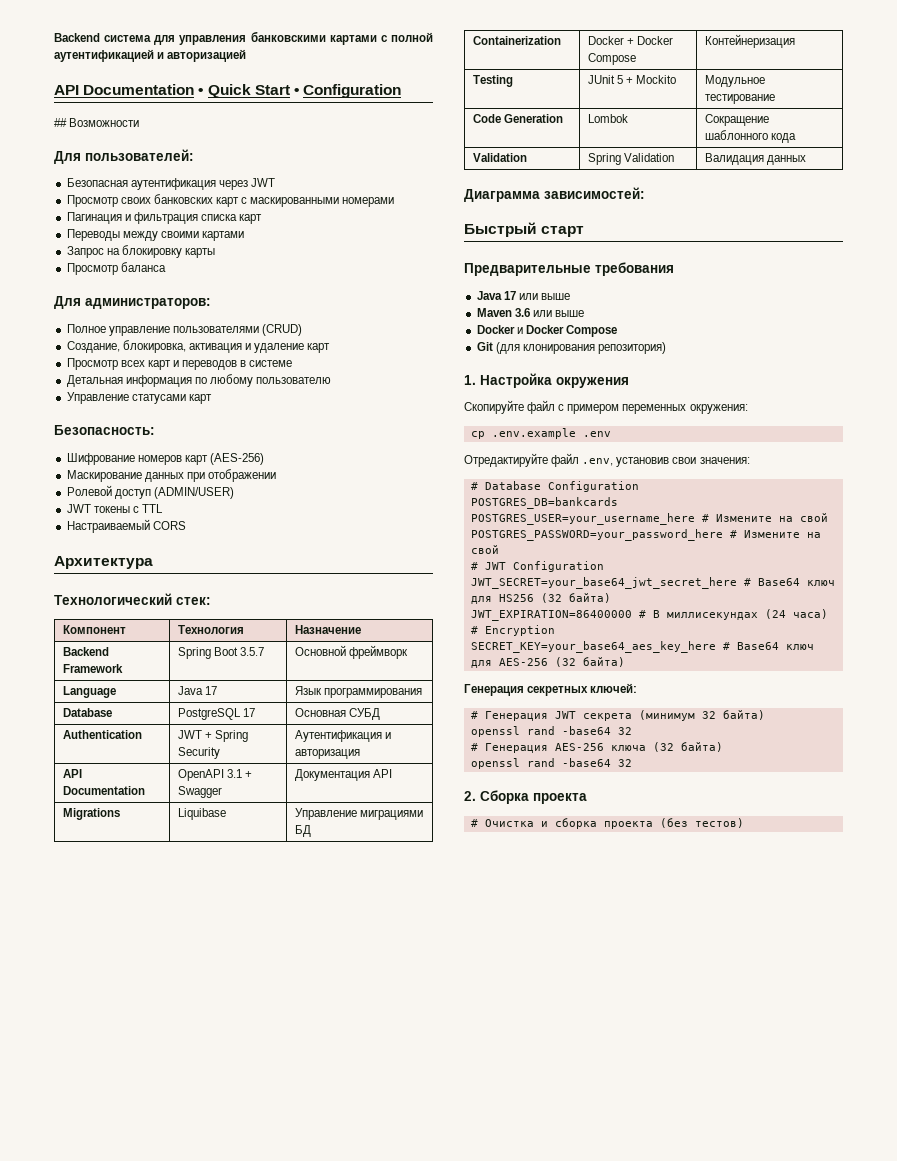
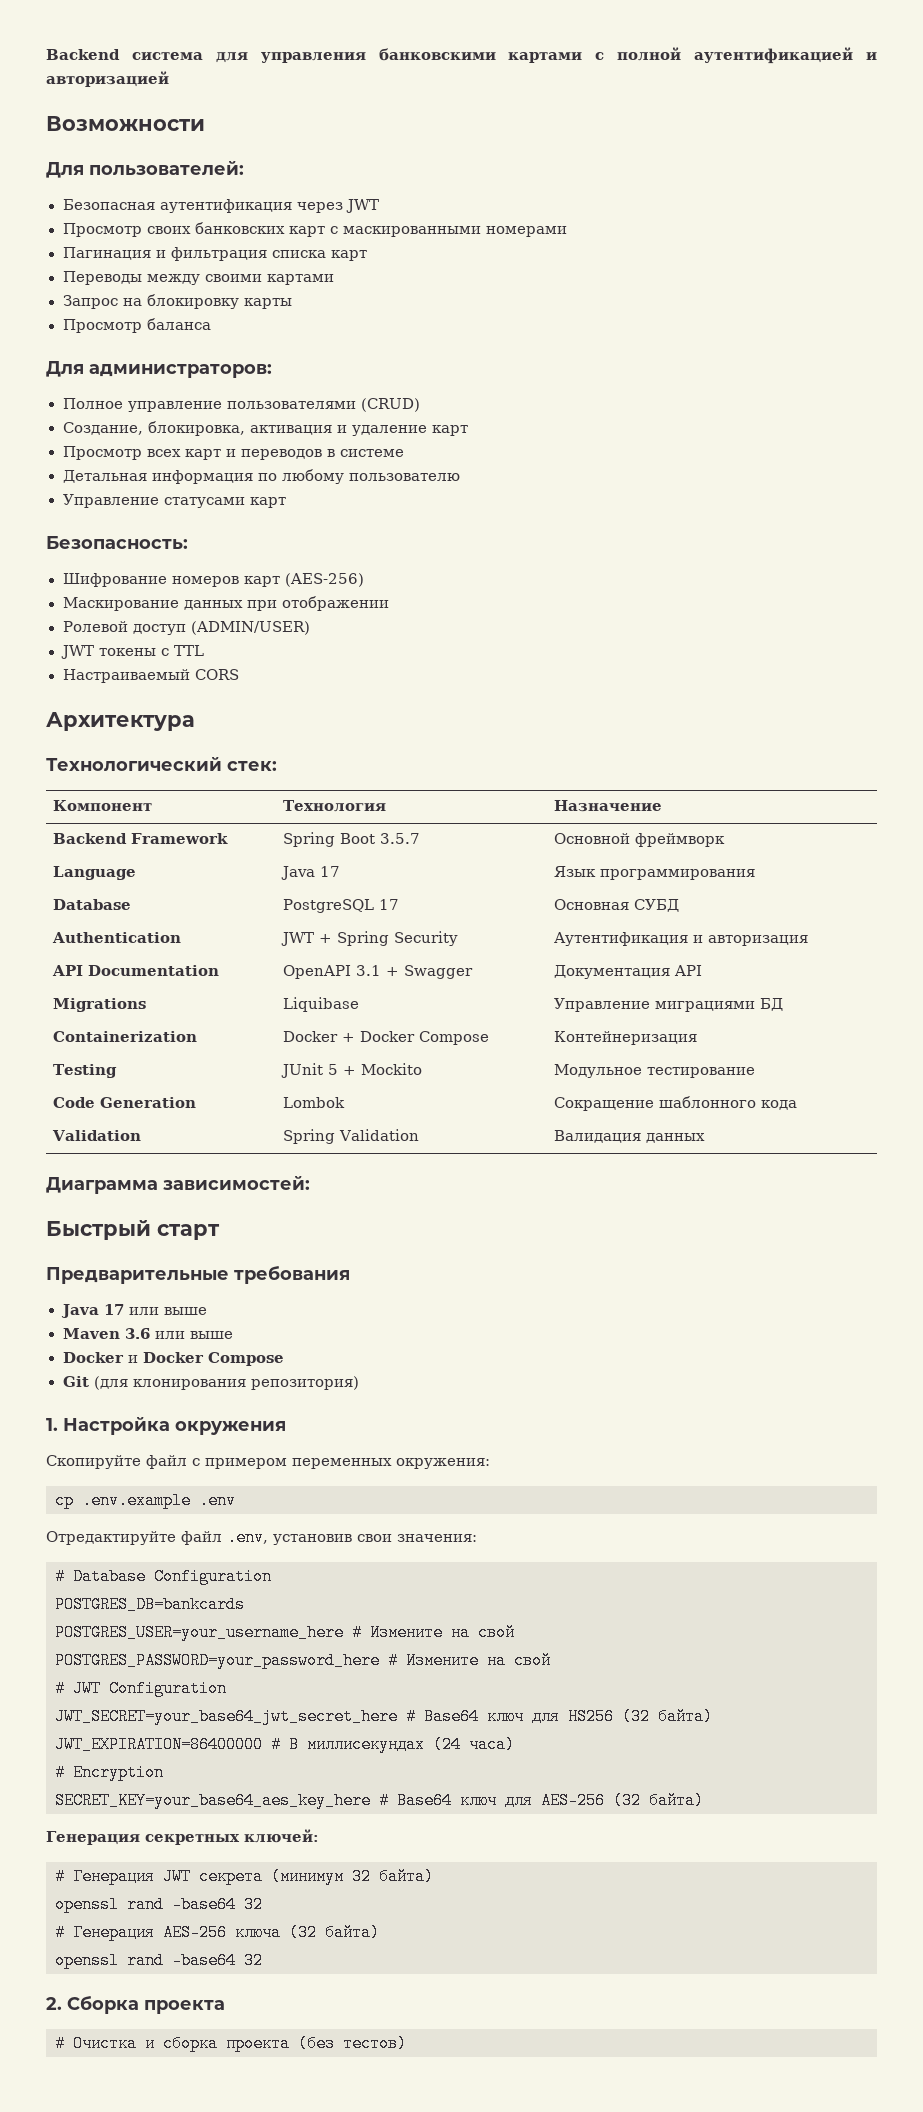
- API Documentation • Quick Start • Configuration
- ## Возможности
+ Возможности

